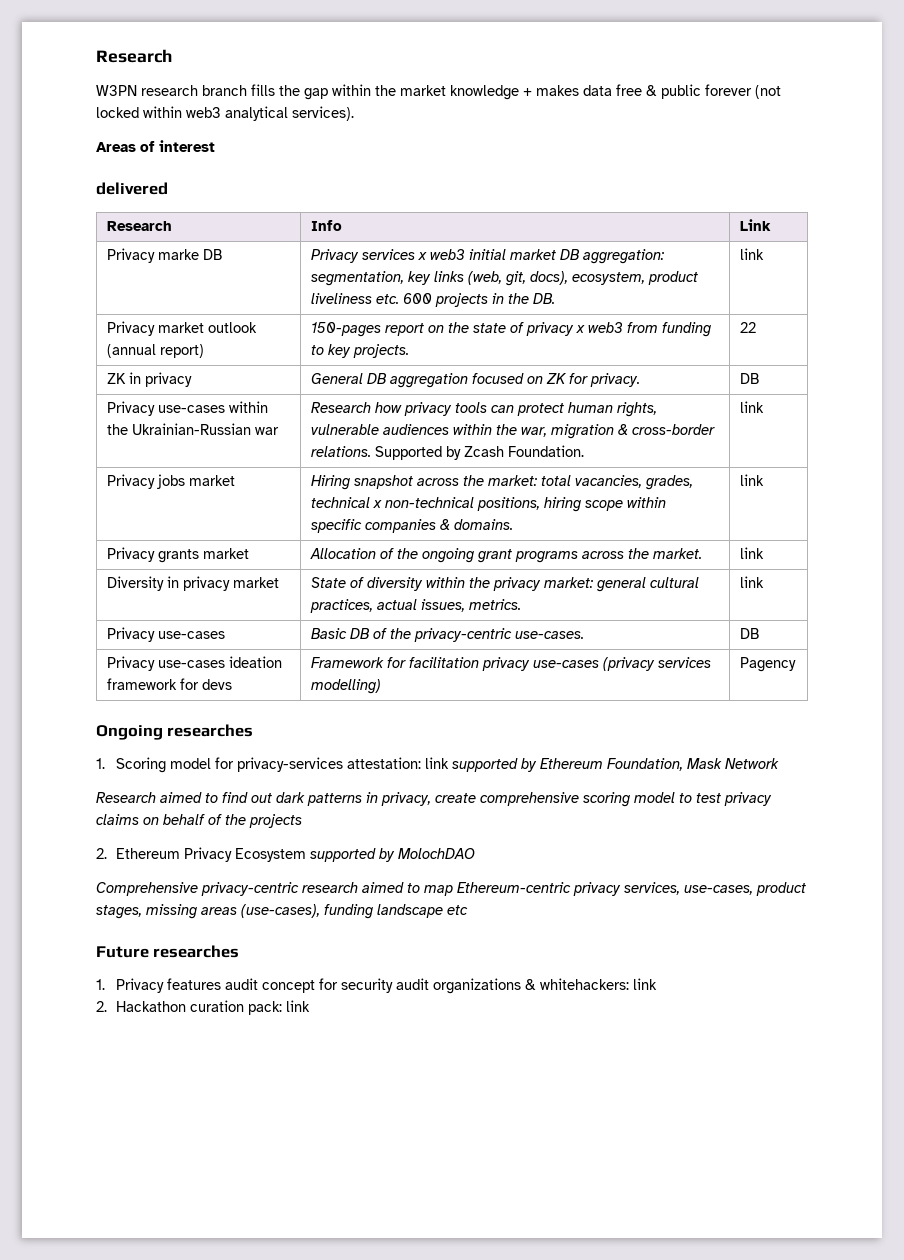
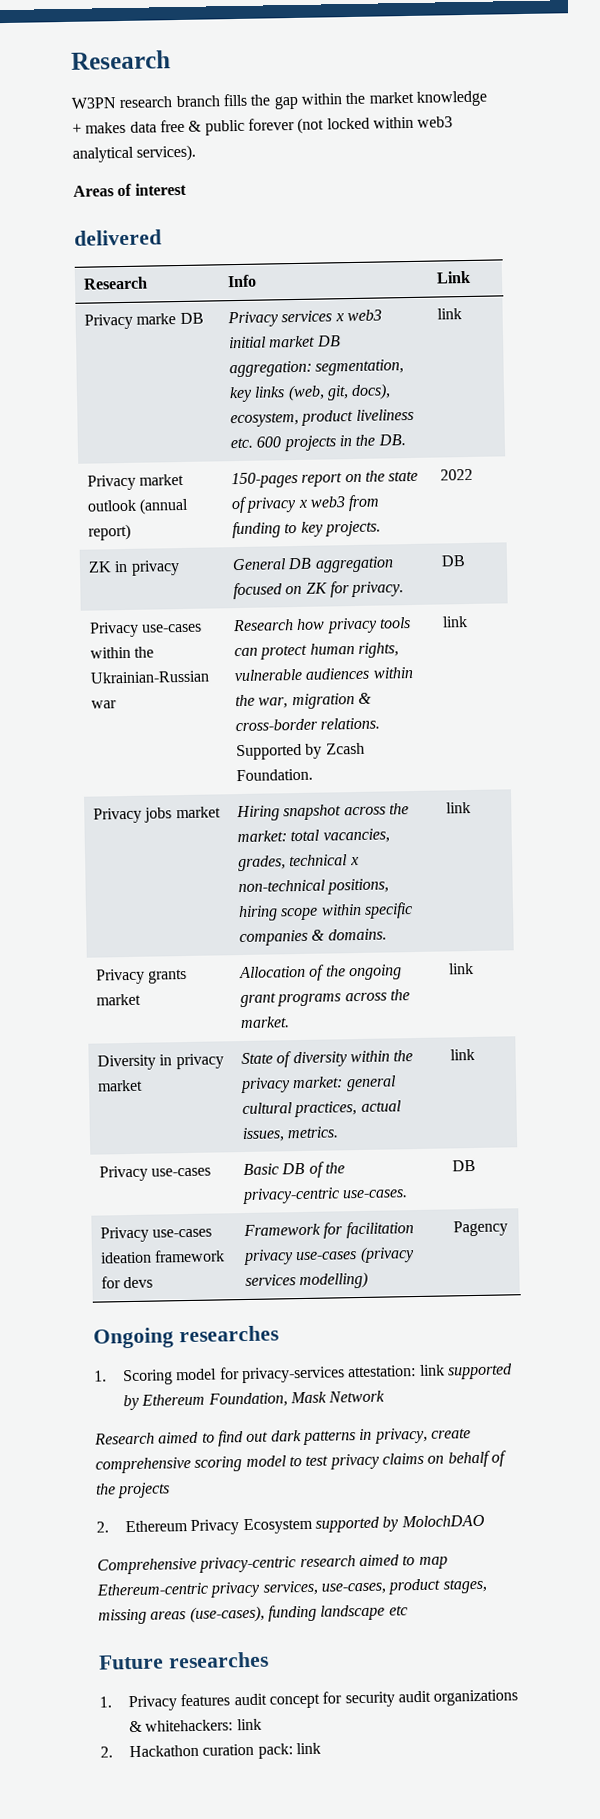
- Privacy market outlook (annual report) | 150-pages report on the state of privacy x web3 from funding to key projects. | 22
+ Privacy market outlook (annual report) | 150-pages report on the state of privacy x web3 from funding to key projects. | 2022

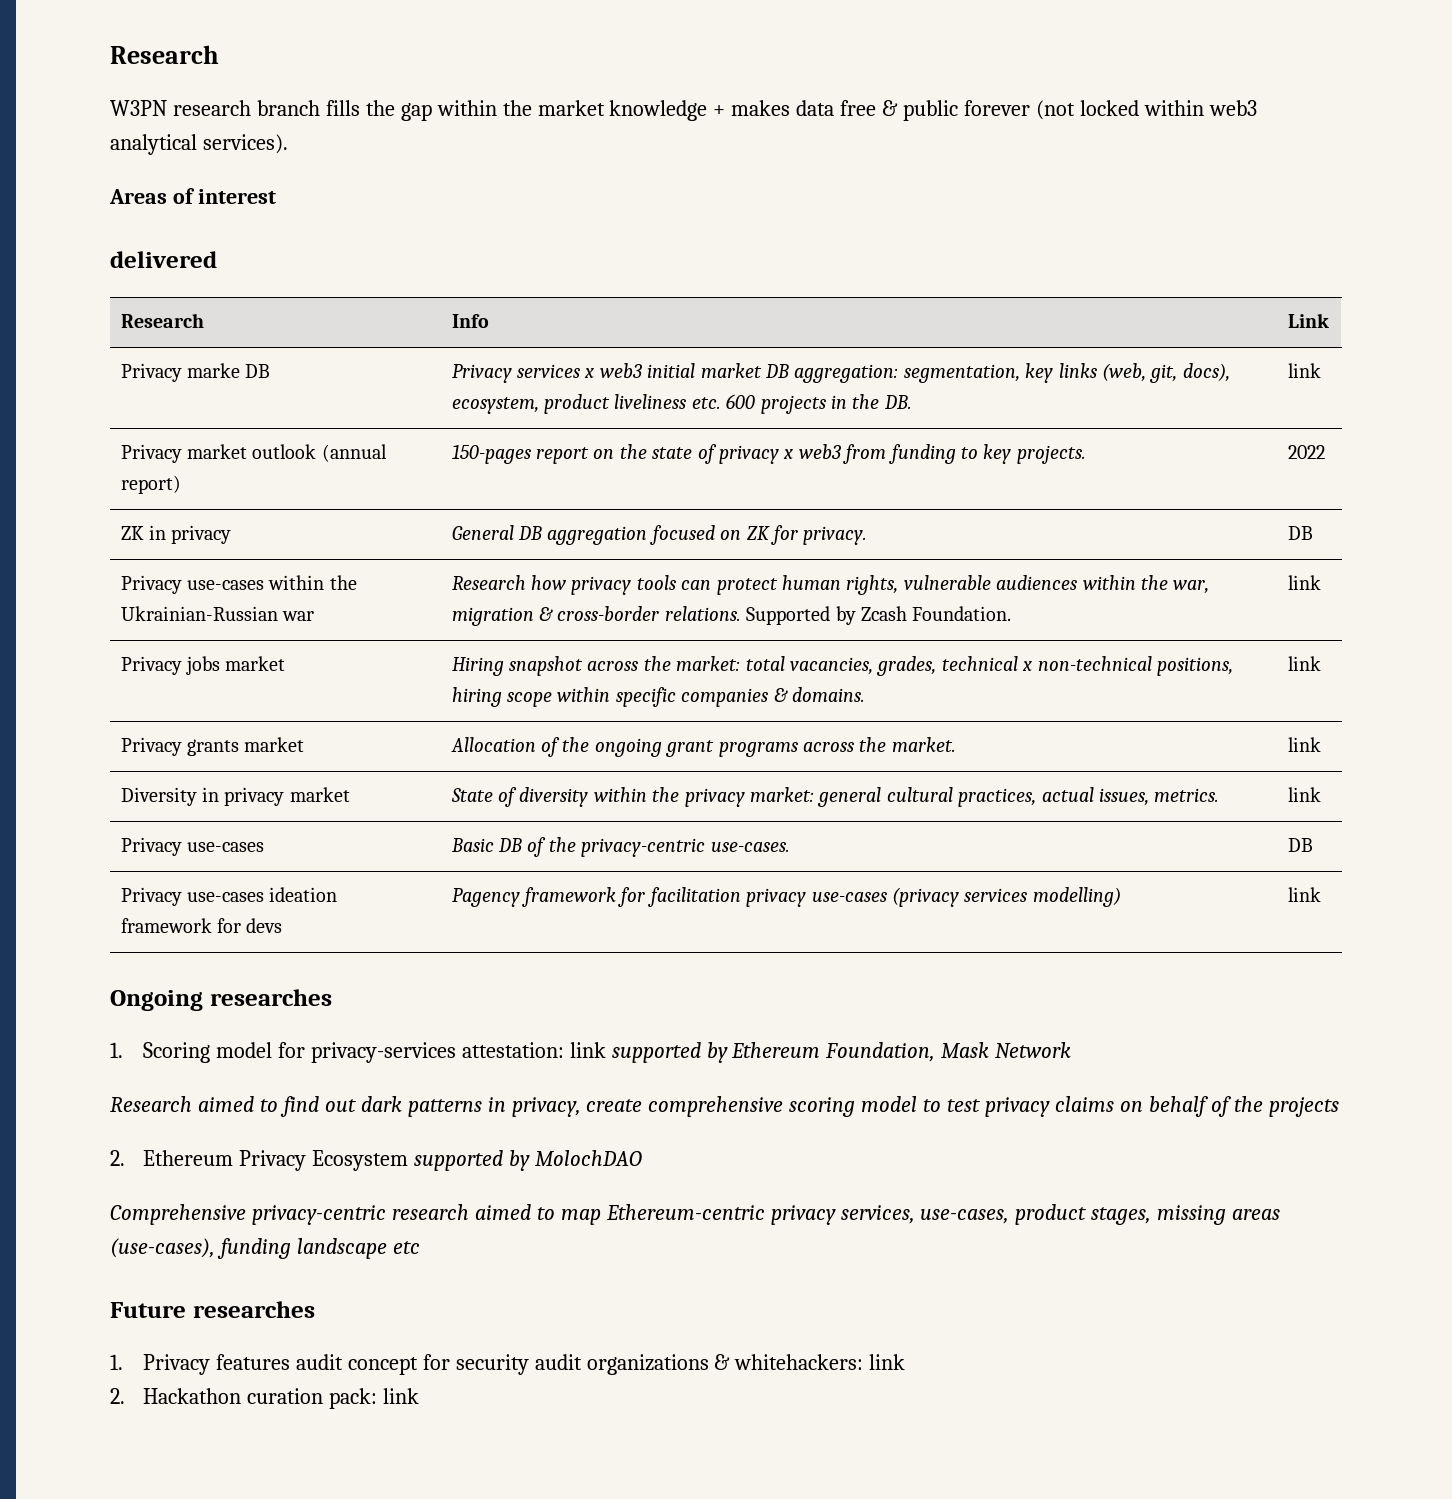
- Privacy use-cases ideation framework for devs | Framework for facilitation privacy use-cases (privacy services modelling) | Pagency
+ Privacy use-cases ideation framework for devs | Pagency framework for facilitation privacy use-cases (privacy services modelling) | link

